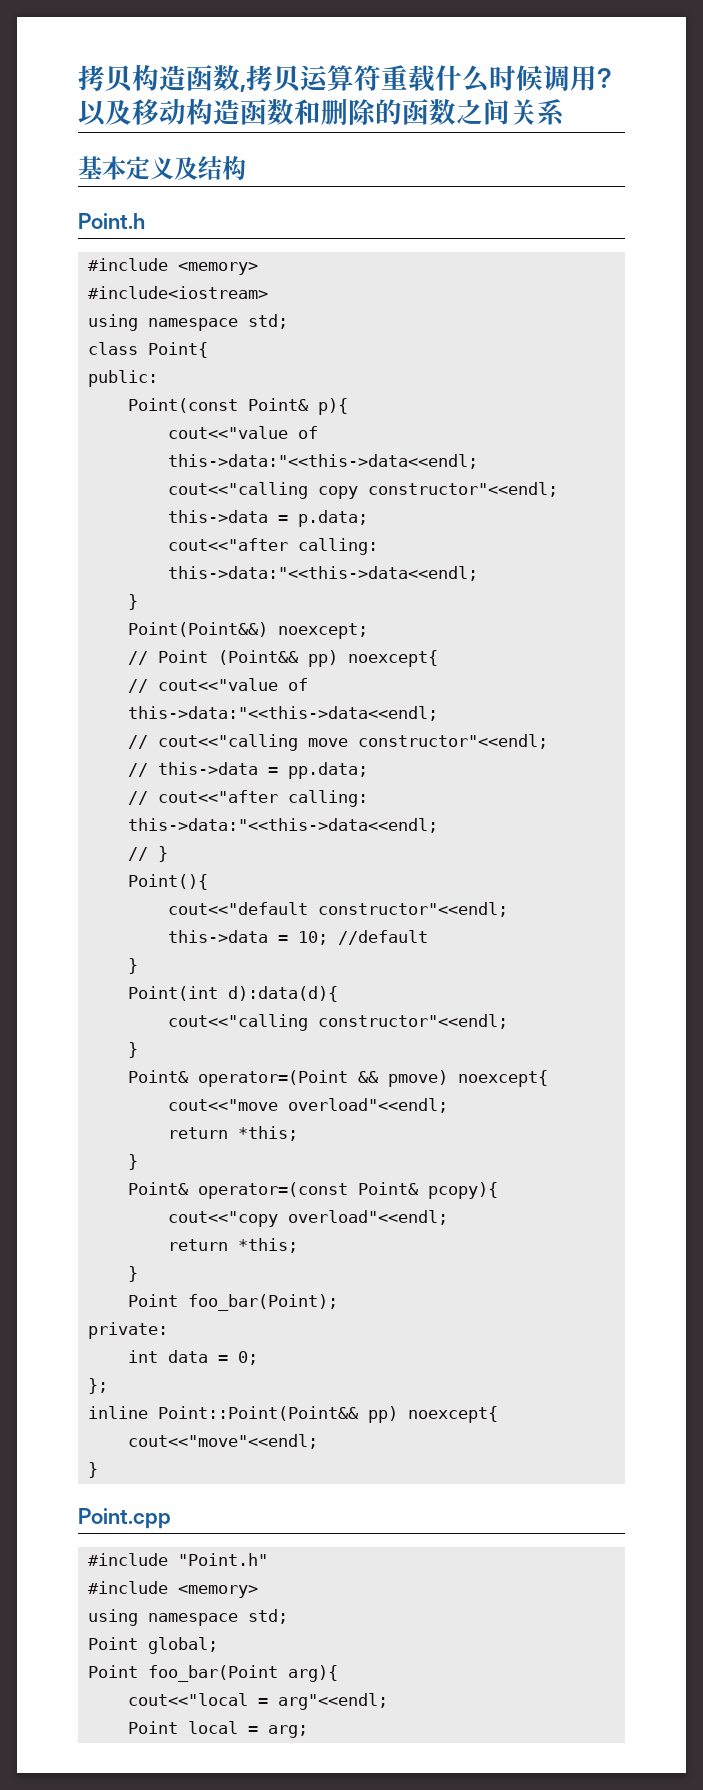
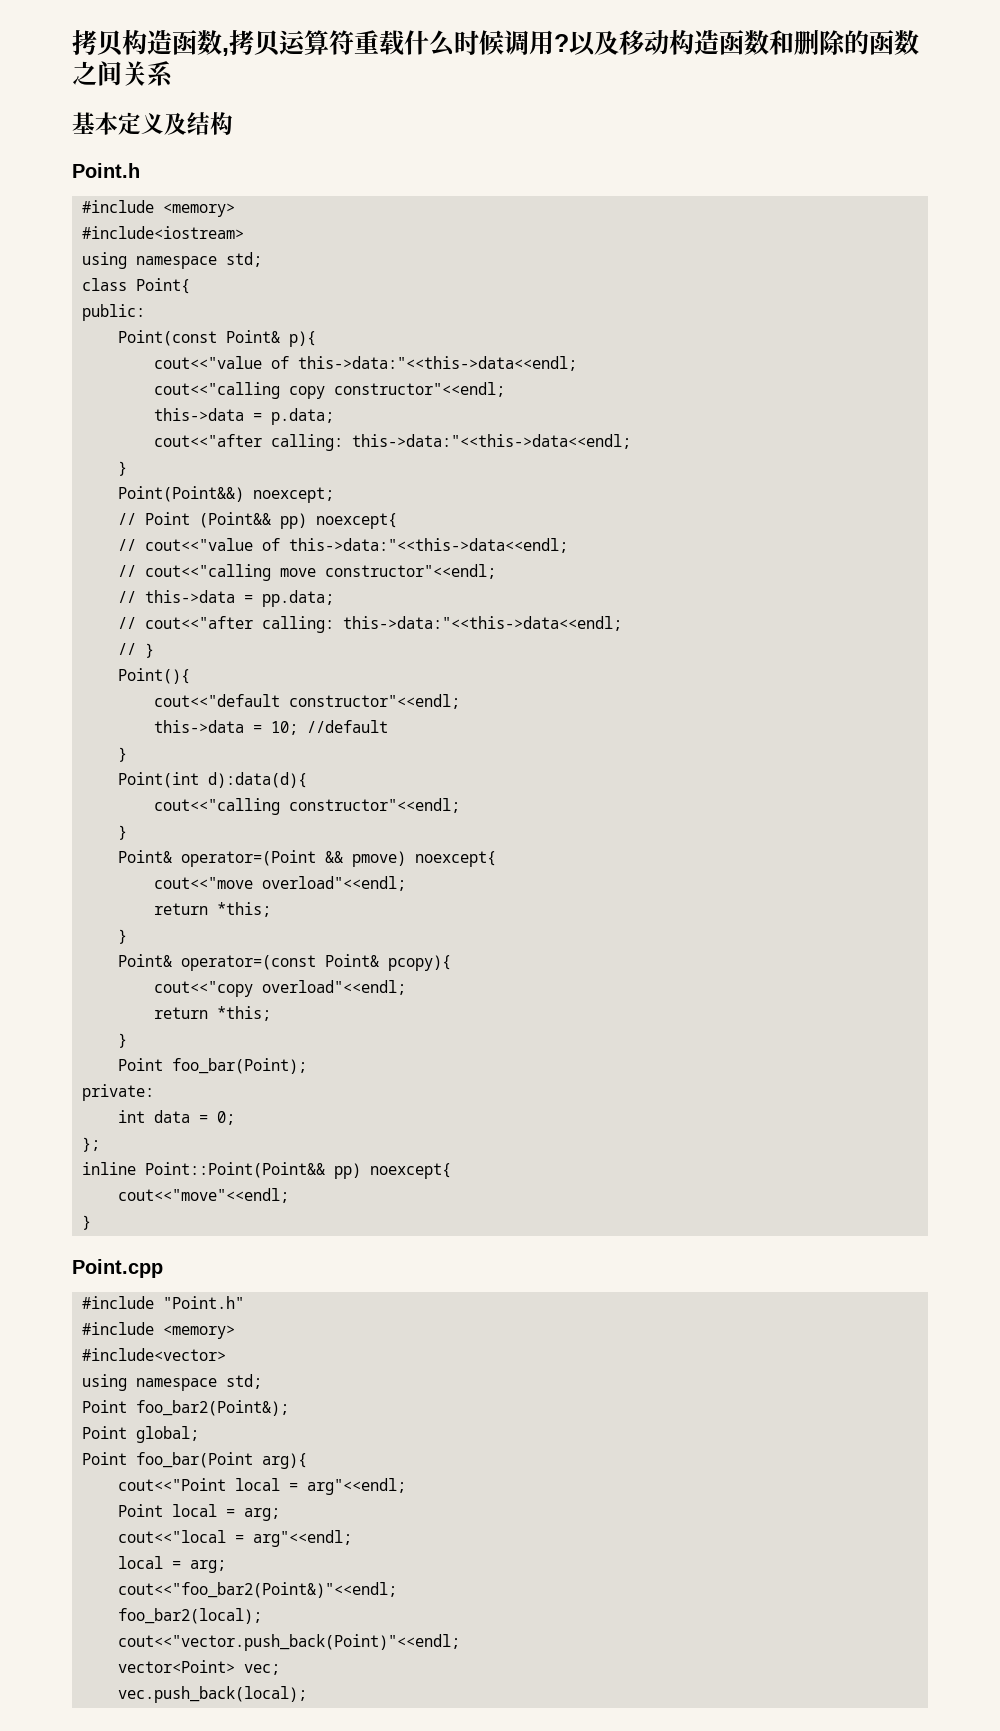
  #include "Point.h"
  #include <memory>
+ #include<vector>
  using namespace std;
+ Point foo_bar2(Point&);
- cout<<"local = arg"<<endl;
+ cout<<"Point local = arg"<<endl;
+ cout<<"local = arg"<<endl;
+ local = arg;
+ cout<<"foo_bar2(Point&)"<<endl;
+ foo_bar2(local);
+ cout<<"vector.push_back(Point)"<<endl;
+ vector<Point> vec;
+ vec.push_back(local);

